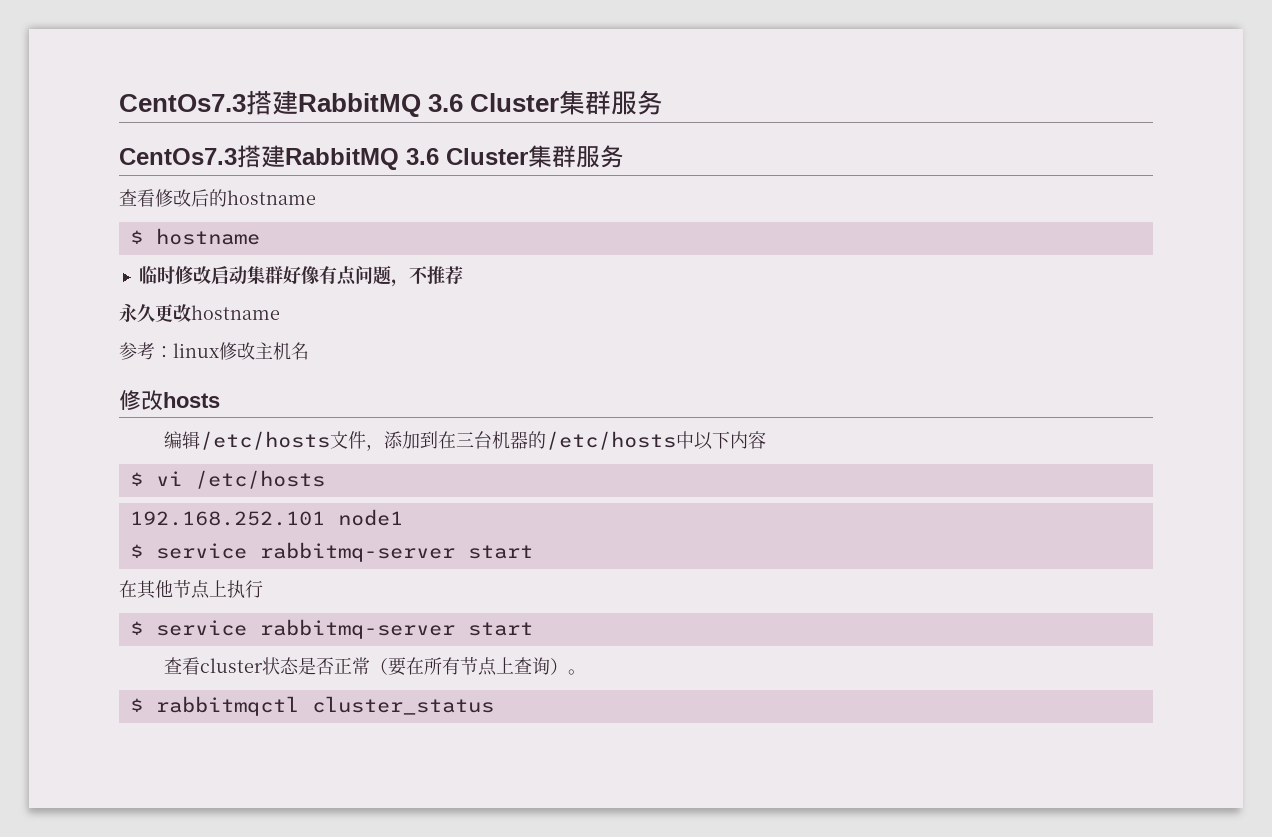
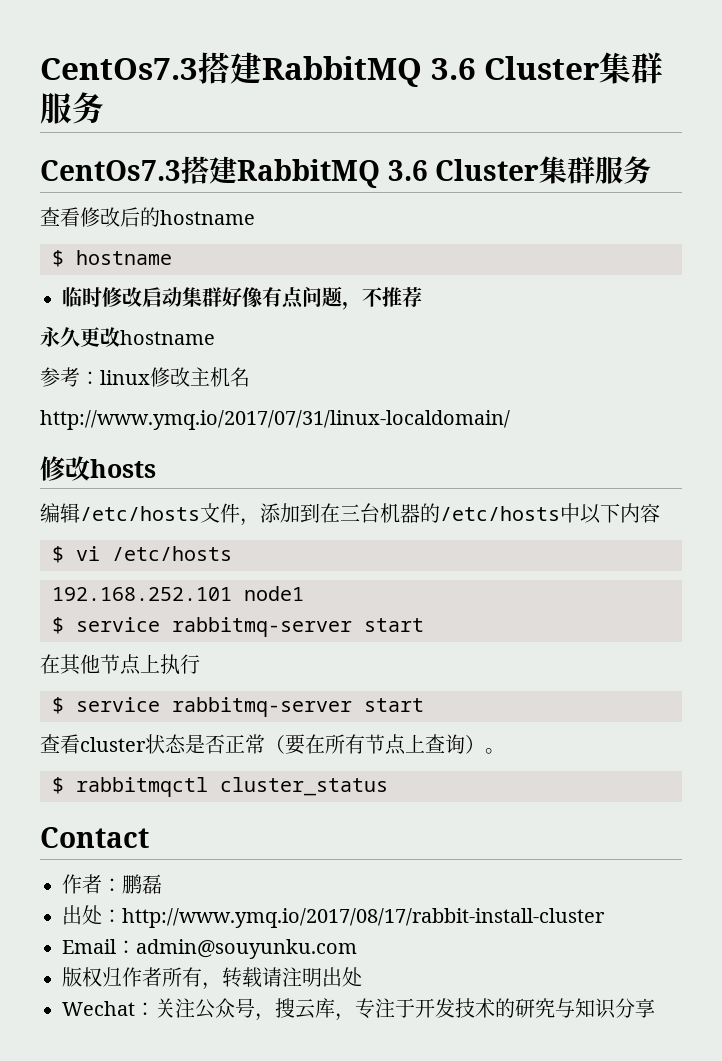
+ http://www.ymq.io/2017/07/31/linux-localdomain/
+ Contact
+ 作者：鹏磊
+ 出处：http://www.ymq.io/2017/08/17/rabbit-install-cluster
+ Email：admin@souyunku.com
+ 版权归作者所有，转载请注明出处
+ Wechat：关注公众号，搜云库，专注于开发技术的研究与知识分享

